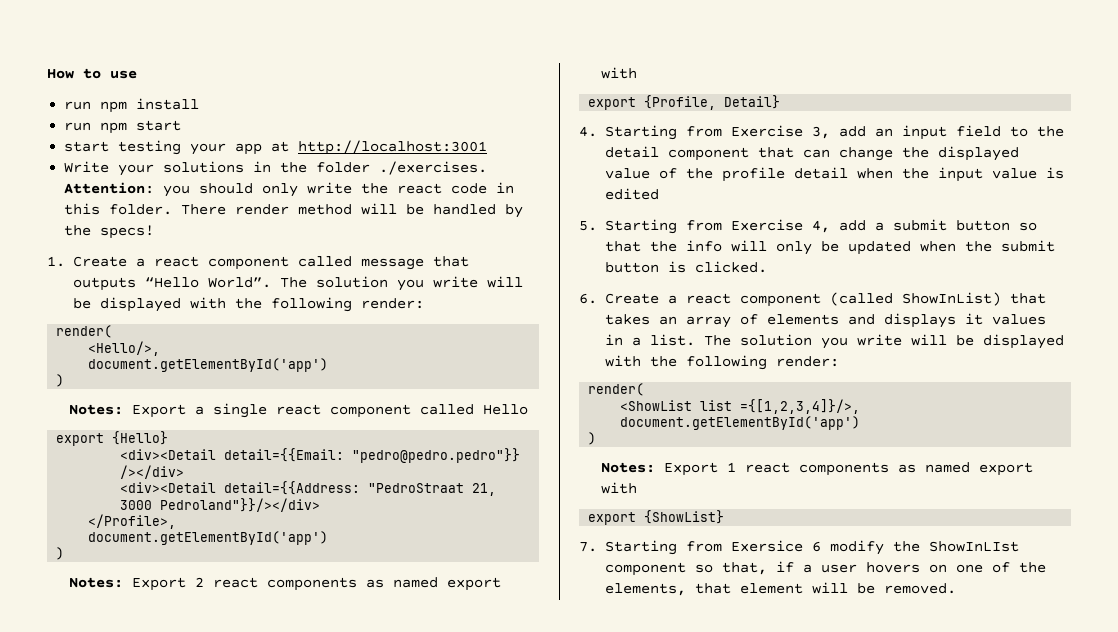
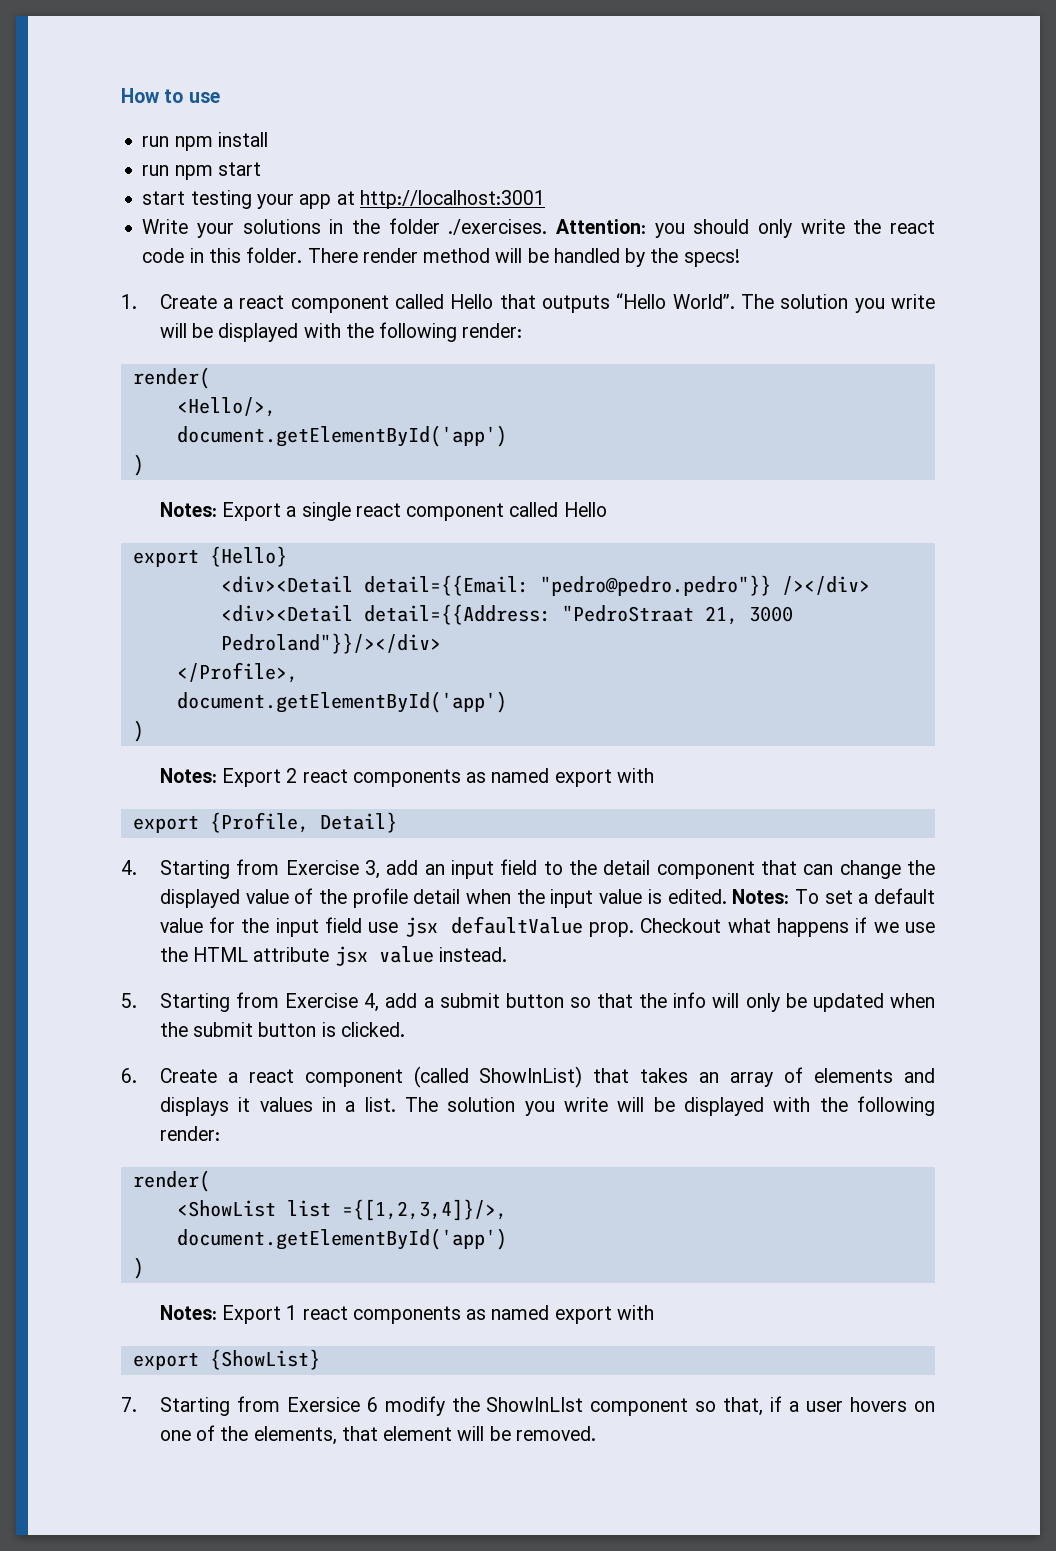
- 1. Create a react component called message that outputs “Hello World”.
+ 1. Create a react component called Hello that outputs “Hello World”.
- 4. Starting from Exercise 3, add an input field to the detail component that can change the displayed value of the profile detail when the input value is edited
+ 4. Starting from Exercise 3, add an input field to the detail component that can change the displayed value of the profile detail when the input value is edited. Notes: To set a default value for the input field use jsx defaultValue prop. Checkout what happens if we use the HTML attribute jsx value instead.

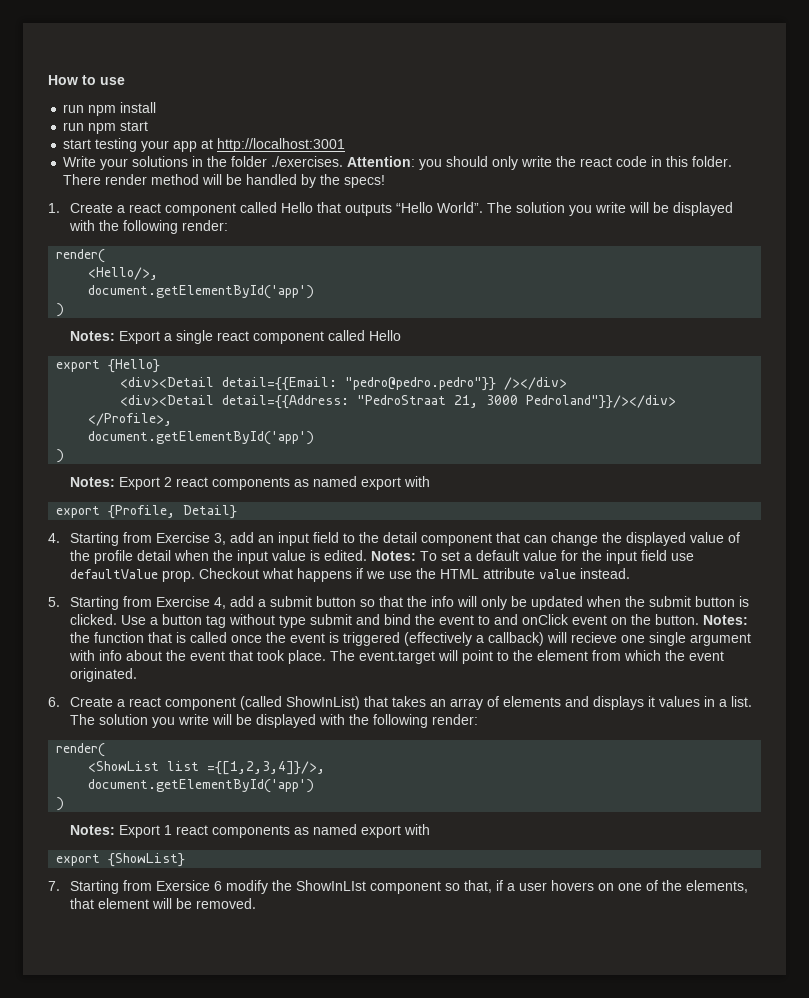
- Notes: To set a default value for the input field use jsx defaultValue prop.
+ Notes: To set a default value for the input field use defaultValue prop.
- Checkout what happens if we use the HTML attribute jsx value instead.
+ Checkout what happens if we use the HTML attribute value instead.
+ Use a button tag without type submit and bind the event to and onClick event on the button. Notes: the function that is called once the event is triggered (effectively a callback) will recieve one single argument with info about the event that took place. The event.target will point to the element from which the event originated.

